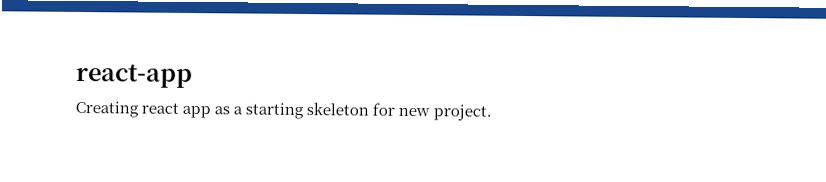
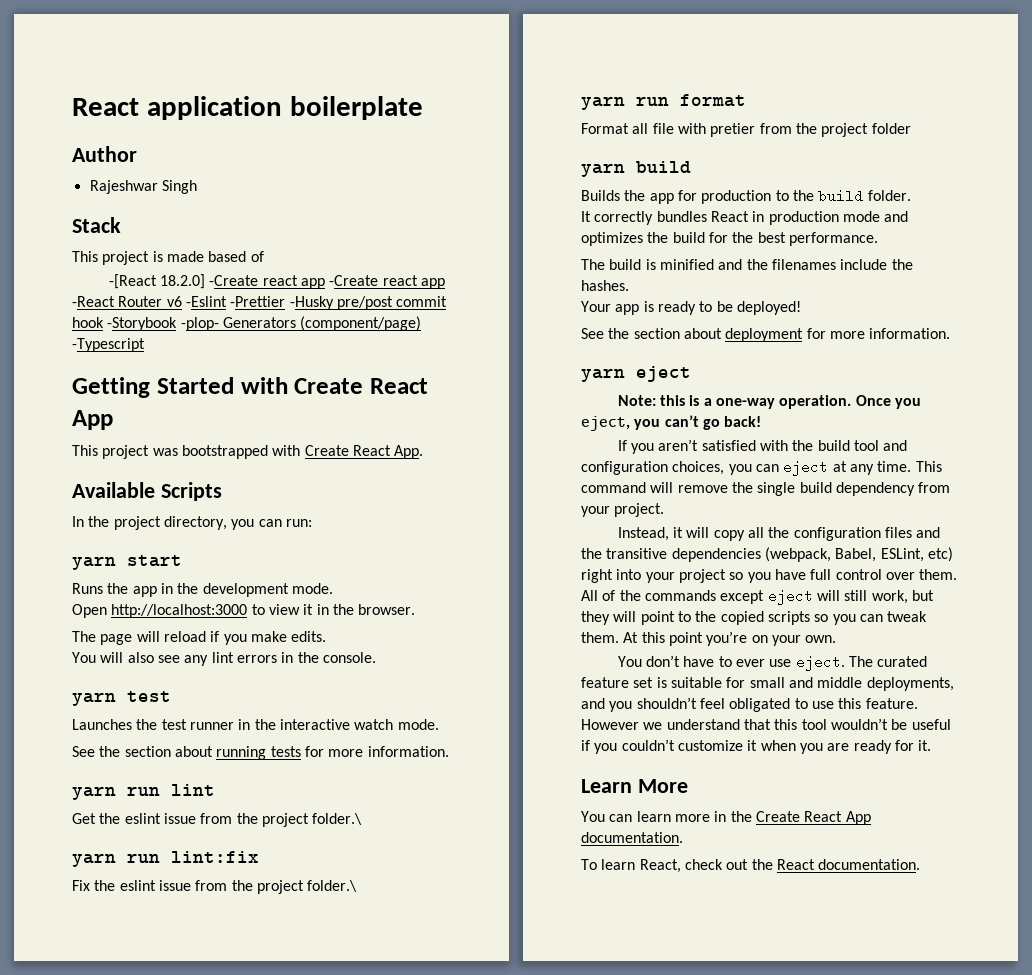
- react-app
- Creating react app as a starting skeleton for new project.
+ React application boilerplate
+ Author
+ Rajeshwar Singh
+ Stack
+ This project is made based of
+ -[React 18.2.0] -Create react app -Create react app -React Router v6 -Eslint -Prettier -Husky pre/post commit hook -Storybook -plop- Generators (component/page) -Typescript
+ Getting Started with Create React App
+ This project was bootstrapped with Create React App.
+ Available Scripts
+ In the project directory, you can run:
+ yarn start
+ Runs the app in the development mode.
+ Open http://localhost:3000 to view it in the browser.
+ The page will reload if you make edits.
+ You will also see any lint errors in the console.
+ yarn test
+ Launches the test runner in the interactive watch mode.
+ See the section about running tests for more information.
+ yarn run lint
+ Get the eslint issue from the project folder.\
+ yarn run lint:fix
+ Fix the eslint issue from the project folder.\
+ yarn run format
+ Format all file with pretier from the project folder
+ yarn build
+ Builds the app for production to the build folder.
+ It correctly bundles React in production mode and optimizes the build for the best performance.
+ The build is minified and the filenames include the hashes.
+ Your app is ready to be deployed!
+ See the section about deployment for more information.
+ yarn eject
+ Note: this is a one-way operation. Once you eject, you can’t go back!
+ If you aren’t satisfied with the build tool and configuration choices, you can eject at any time. This command will remove the single build dependency from your project.
+ Instead, it will copy all the configuration files and the transitive dependencies (webpack, Babel, ESLint, etc) right into your project so you have full control over them. All of the commands except eject will still work, but they will point to the copied scripts so you can tweak them. At this point you’re on your own.
+ You don’t have to ever use eject. The curated feature set is suitable for small and middle deployments, and you shouldn’t feel obligated to use this feature. However we understand that this tool wouldn’t be useful if you couldn’t customize it when you are ready for it.
+ Learn More
+ You can learn more in the Create React App documentation.
+ To learn React, check out the React documentation.

